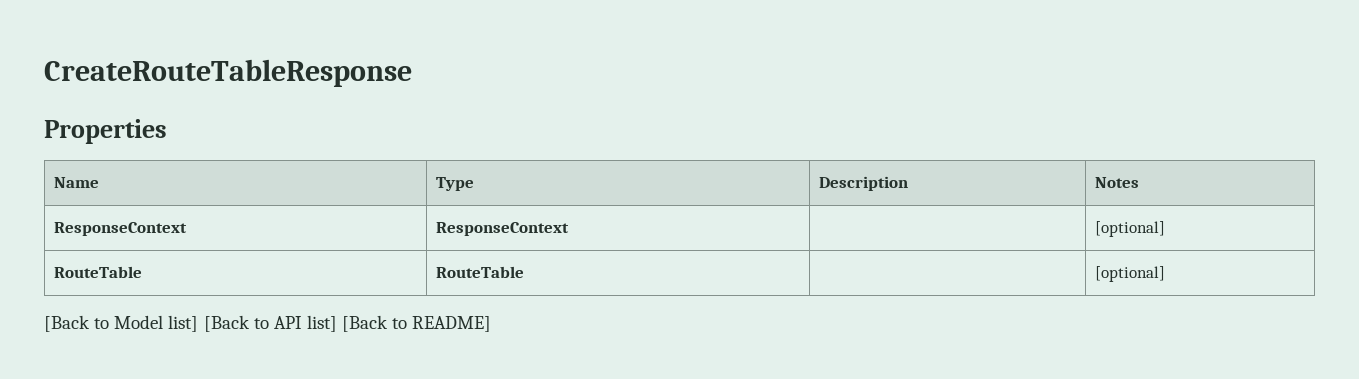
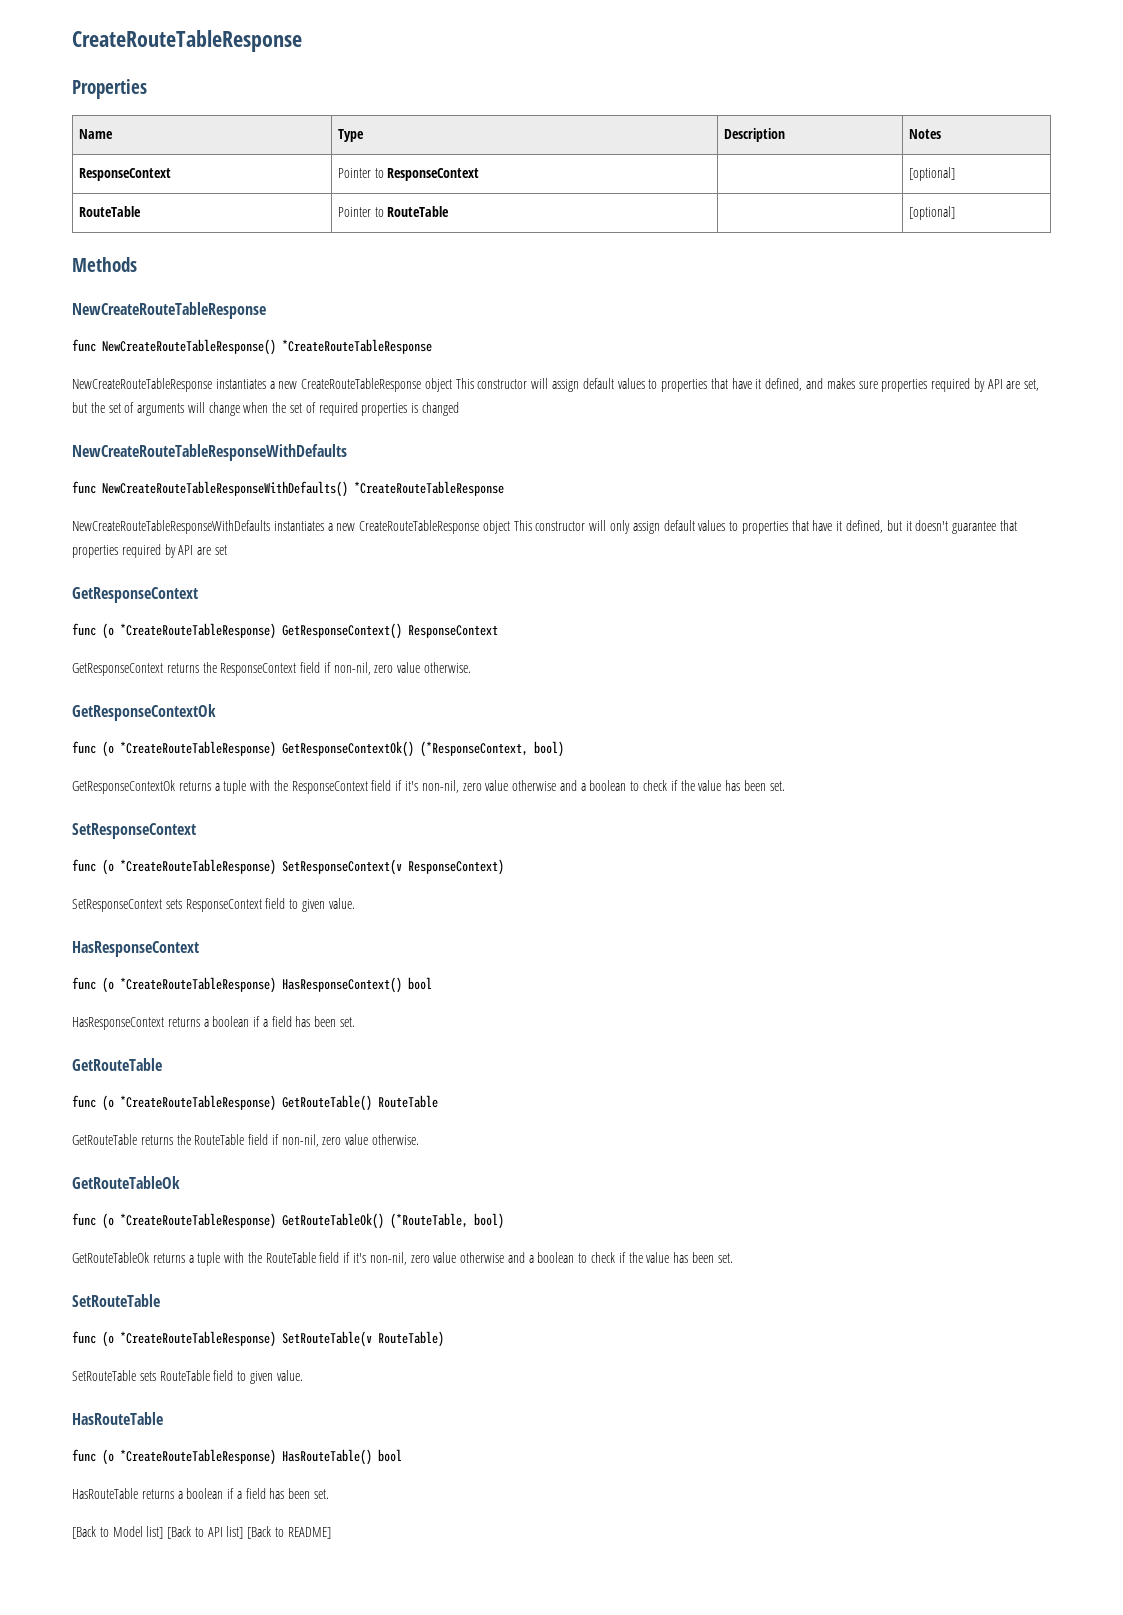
- ResponseContext | ResponseContext | | [optional]
+ ResponseContext | Pointer to ResponseContext | | [optional]
- RouteTable | RouteTable | | [optional]
+ RouteTable | Pointer to RouteTable | | [optional]
+ Methods
+ NewCreateRouteTableResponse
+ func NewCreateRouteTableResponse() *CreateRouteTableResponse
+ NewCreateRouteTableResponse instantiates a new CreateRouteTableResponse object This constructor will assign default values to properties that have it defined, and makes sure properties required by API are set, but the set of arguments will change when the set of required properties is changed
+ NewCreateRouteTableResponseWithDefaults
+ func NewCreateRouteTableResponseWithDefaults() *CreateRouteTableResponse
+ NewCreateRouteTableResponseWithDefaults instantiates a new CreateRouteTableResponse object This constructor will only assign default values to properties that have it defined, but it doesn't guarantee that properties required by API are set
+ GetResponseContext
+ func (o *CreateRouteTableResponse) GetResponseContext() ResponseContext
+ GetResponseContext returns the ResponseContext field if non-nil, zero value otherwise.
+ GetResponseContextOk
+ func (o *CreateRouteTableResponse) GetResponseContextOk() (*ResponseContext, bool)
+ GetResponseContextOk returns a tuple with the ResponseContext field if it's non-nil, zero value otherwise and a boolean to check if the value has been set.
+ SetResponseContext
+ func (o *CreateRouteTableResponse) SetResponseContext(v ResponseContext)
+ SetResponseContext sets ResponseContext field to given value.
+ HasResponseContext
+ func (o *CreateRouteTableResponse) HasResponseContext() bool
+ HasResponseContext returns a boolean if a field has been set.
+ GetRouteTable
+ func (o *CreateRouteTableResponse) GetRouteTable() RouteTable
+ GetRouteTable returns the RouteTable field if non-nil, zero value otherwise.
+ GetRouteTableOk
+ func (o *CreateRouteTableResponse) GetRouteTableOk() (*RouteTable, bool)
+ GetRouteTableOk returns a tuple with the RouteTable field if it's non-nil, zero value otherwise and a boolean to check if the value has been set.
+ SetRouteTable
+ func (o *CreateRouteTableResponse) SetRouteTable(v RouteTable)
+ SetRouteTable sets RouteTable field to given value.
+ HasRouteTable
+ func (o *CreateRouteTableResponse) HasRouteTable() bool
+ HasRouteTable returns a boolean if a field has been set.

